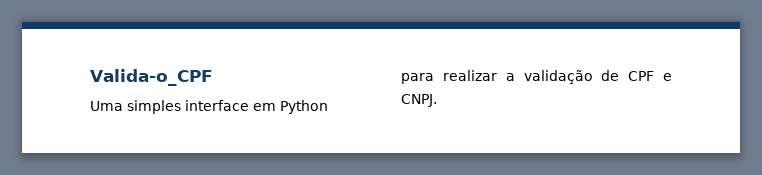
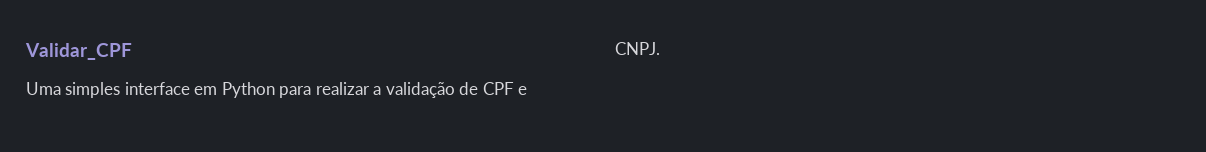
- Valida-o_CPF
+ Validar_CPF

